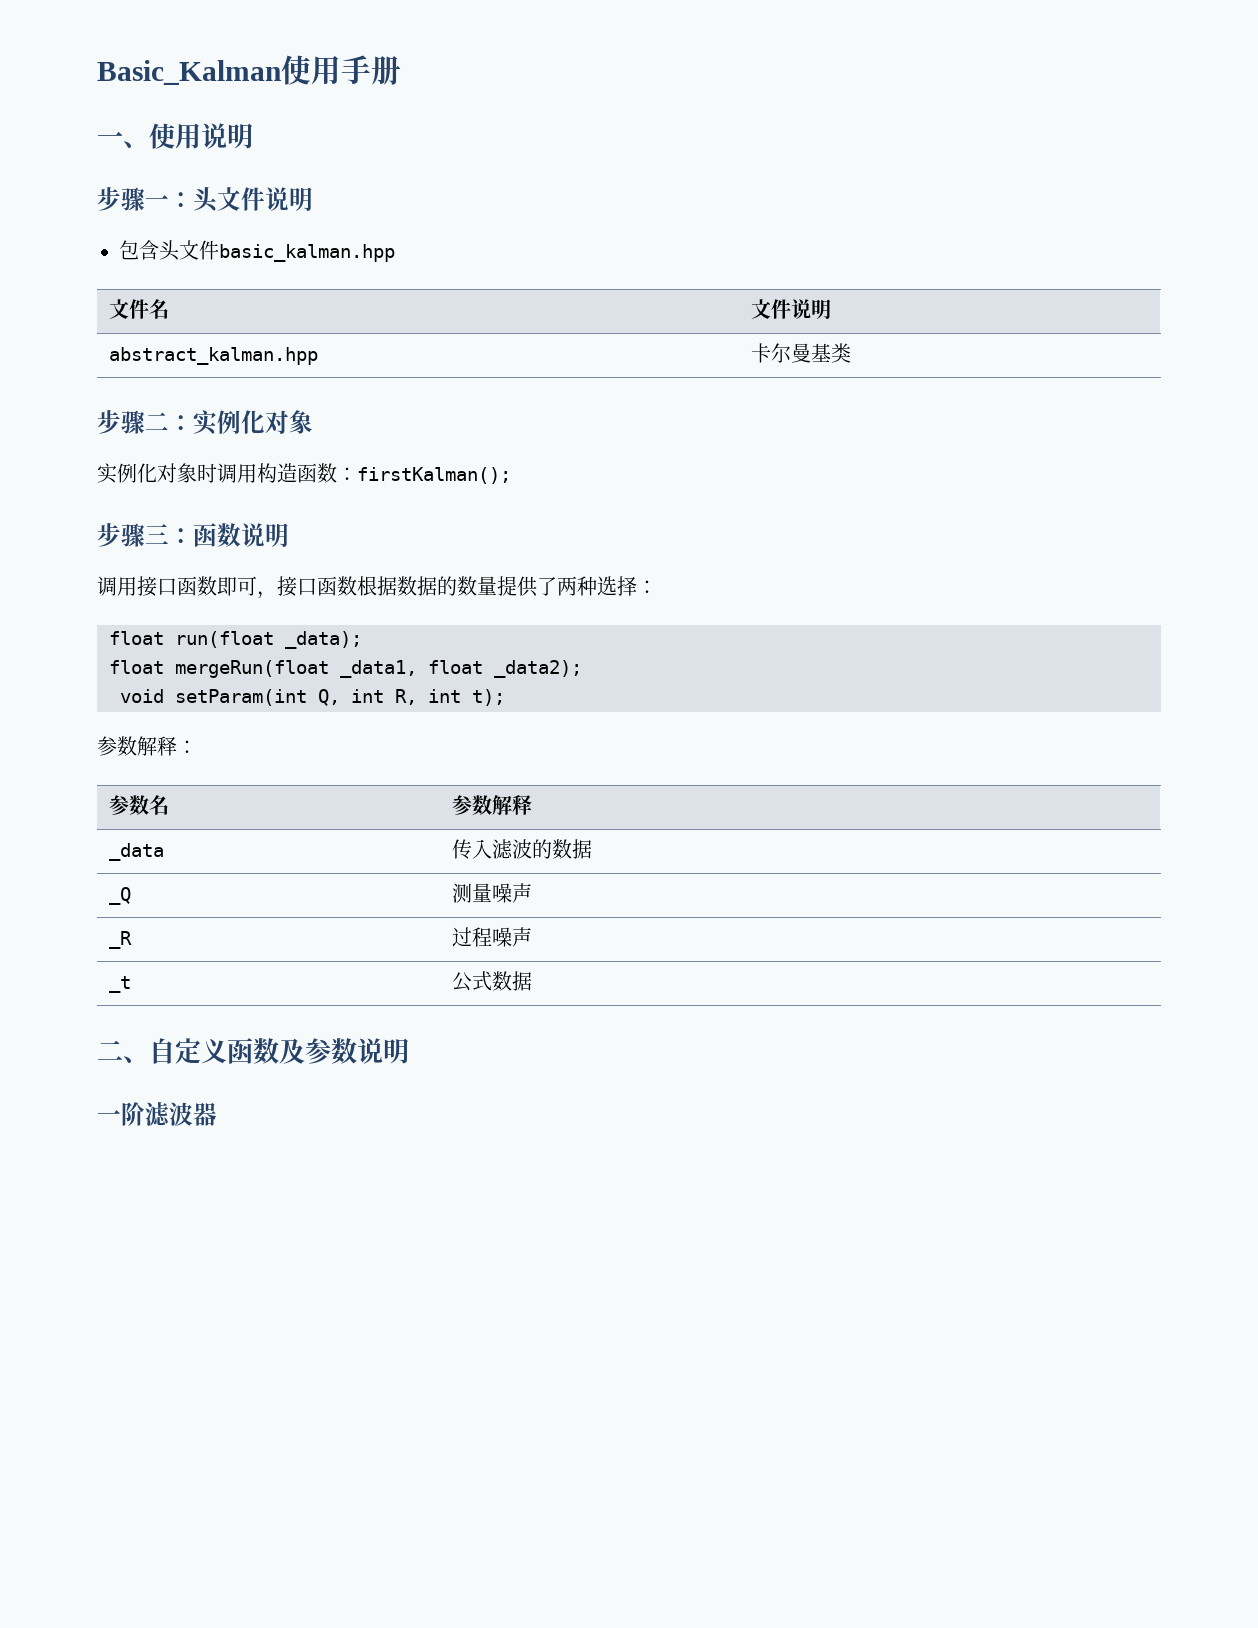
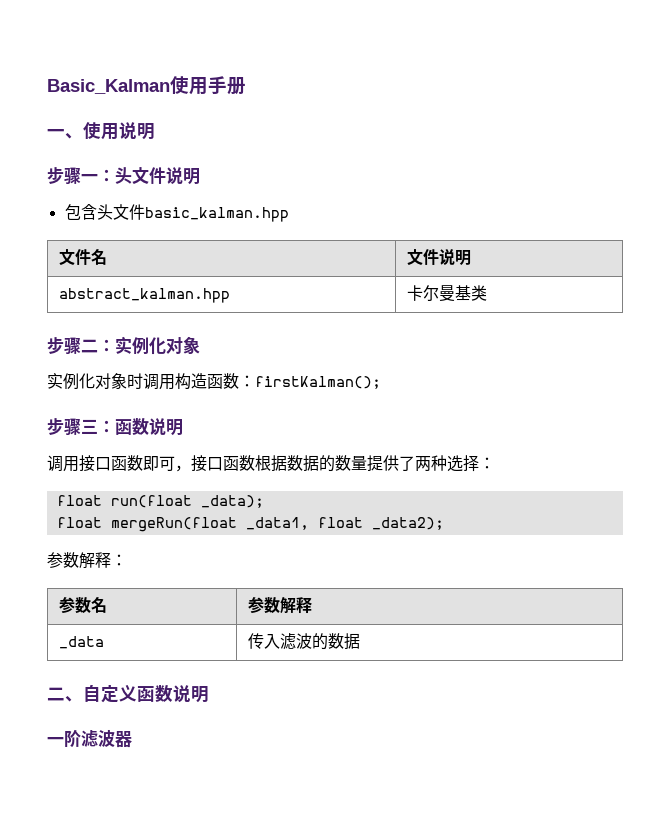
- void setParam(int Q, int R, int t);
- _Q | 测量噪声
- _R | 过程噪声
- _t | 公式数据
- 二、自定义函数及参数说明
+ 二、自定义函数说明

